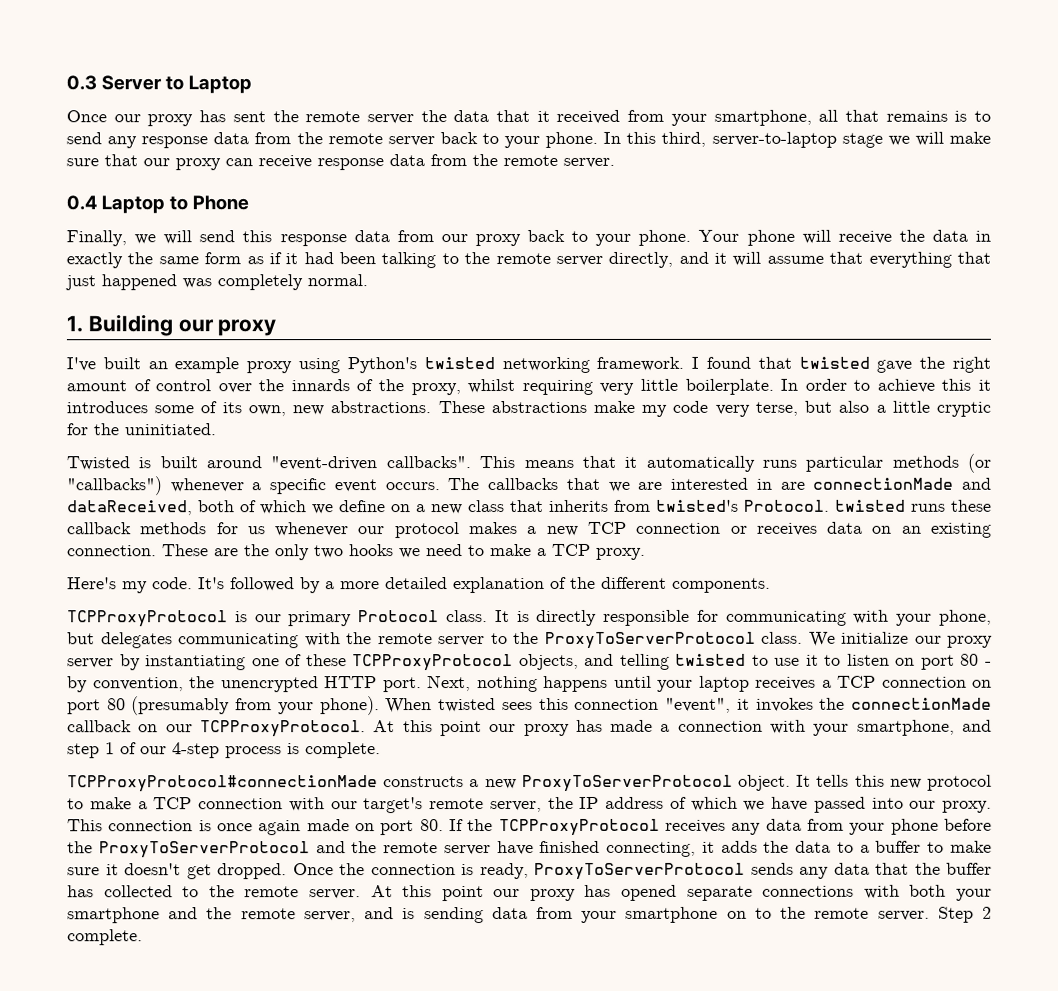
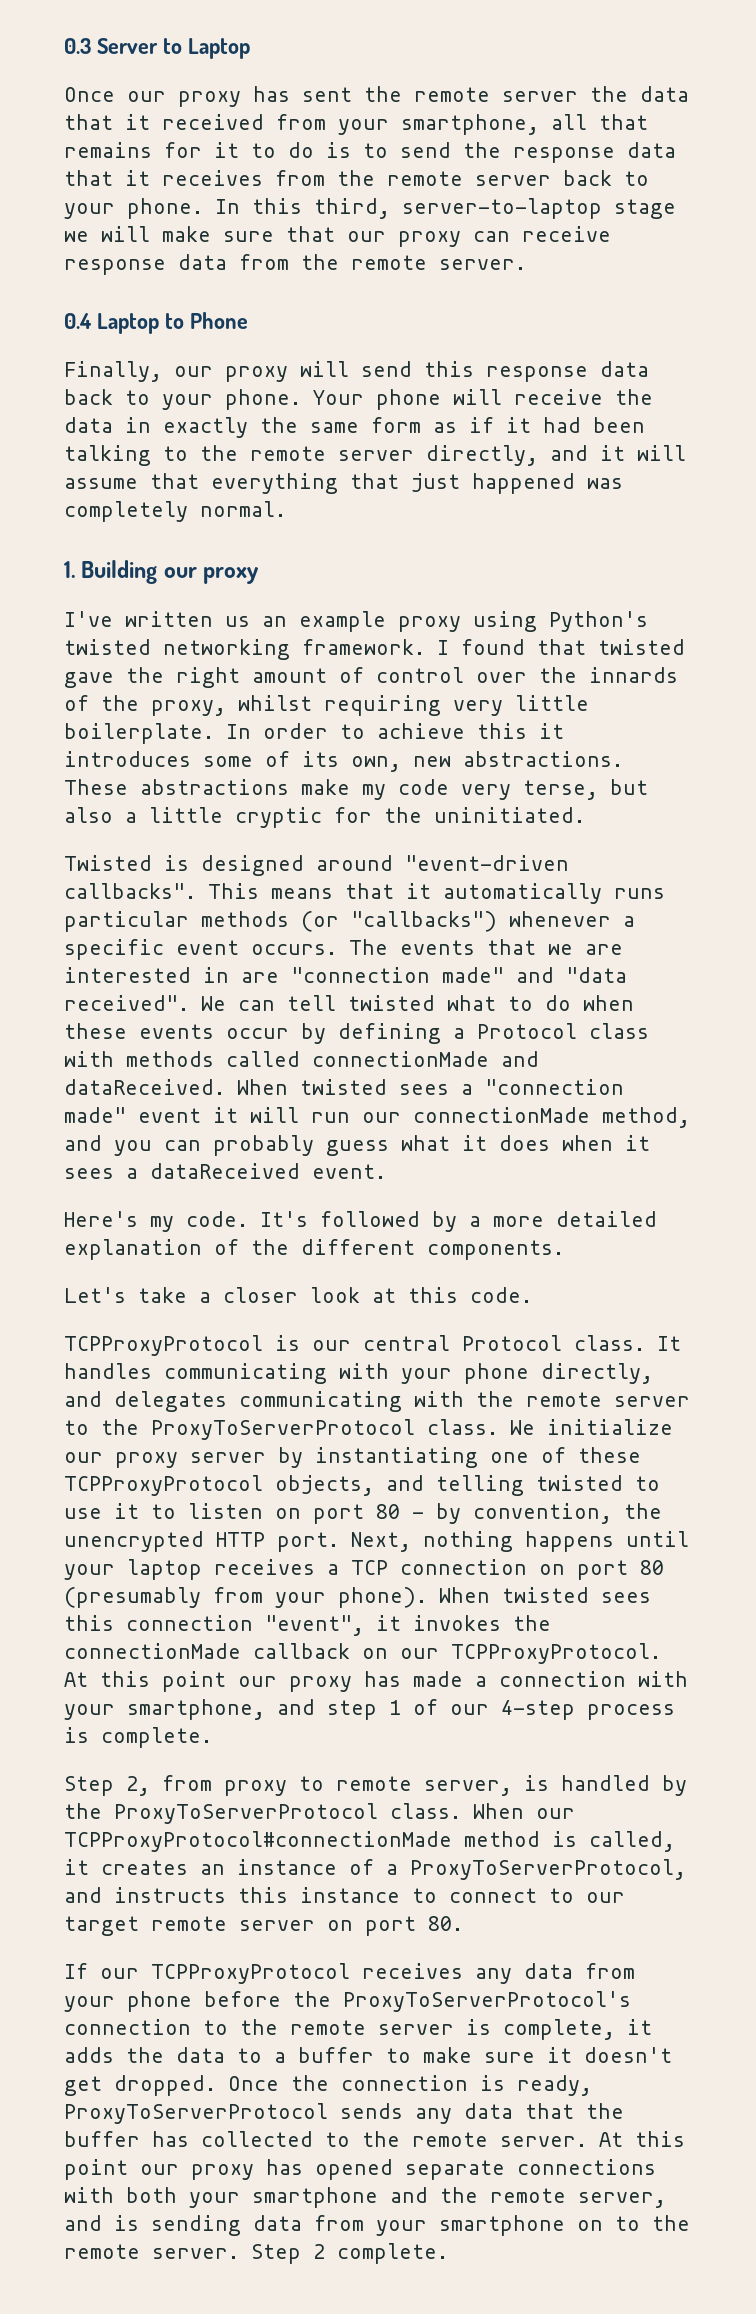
- Once our proxy has sent the remote server the data that it received from your smartphone, all that remains is to send any response data from the remote server back to your phone.
+ Once our proxy has sent the remote server the data that it received from your smartphone, all that remains for it to do is to send the response data that it receives from the remote server back to your phone.
- Finally, we will send this response data from our proxy back to your phone.
+ Finally, our proxy will send this response data back to your phone.
- I've built an example proxy using Python's twisted networking framework.
+ I've written us an example proxy using Python's twisted networking framework.
- Twisted is built around "event-driven callbacks".
+ Twisted is designed around "event-driven callbacks".
- The callbacks that we are interested in are connectionMade and dataReceived, both of which we define on a new class that inherits from twisted's Protocol. twisted runs these callback methods for us whenever our protocol makes a new TCP connection or receives data on an existing connection. These are the only two hooks we need to make a TCP proxy.
+ The events that we are interested in are "connection made" and "data received". We can tell twisted what to do when these events occur by defining a Protocol class with methods called connectionMade and dataReceived. When twisted sees a "connection made" event it will run our connectionMade method, and you can probably guess what it does when it sees a dataReceived event.
+ Let's take a closer look at this code.
- TCPProxyProtocol is our primary Protocol class.
+ TCPProxyProtocol is our central Protocol class.
- It is directly responsible for communicating with your phone, but delegates communicating with the remote server to the ProxyToServerProtocol class.
+ It handles communicating with your phone directly, and delegates communicating with the remote server to the ProxyToServerProtocol class.
- TCPProxyProtocol#connectionMade constructs a new ProxyToServerProtocol object. It tells this new protocol to make a TCP connection with our target's remote server, the IP address of which we have passed into our proxy. This connection is once again made on port 80. If the TCPProxyProtocol receives any data from your phone before the ProxyToServerProtocol and the remote server have finished connecting, it adds the data to a buffer to make sure it doesn't get dropped.
+ Step 2, from proxy to remote server, is handled by the ProxyToServerProtocol class. When our TCPProxyProtocol#connectionMade method is called, it creates an instance of a ProxyToServerProtocol, and instructs this instance to connect to our target remote server on port 80.
+ If our TCPProxyProtocol receives any data from your phone before the ProxyToServerProtocol's connection to the remote server is complete, it adds the data to a buffer to make sure it doesn't get dropped.

